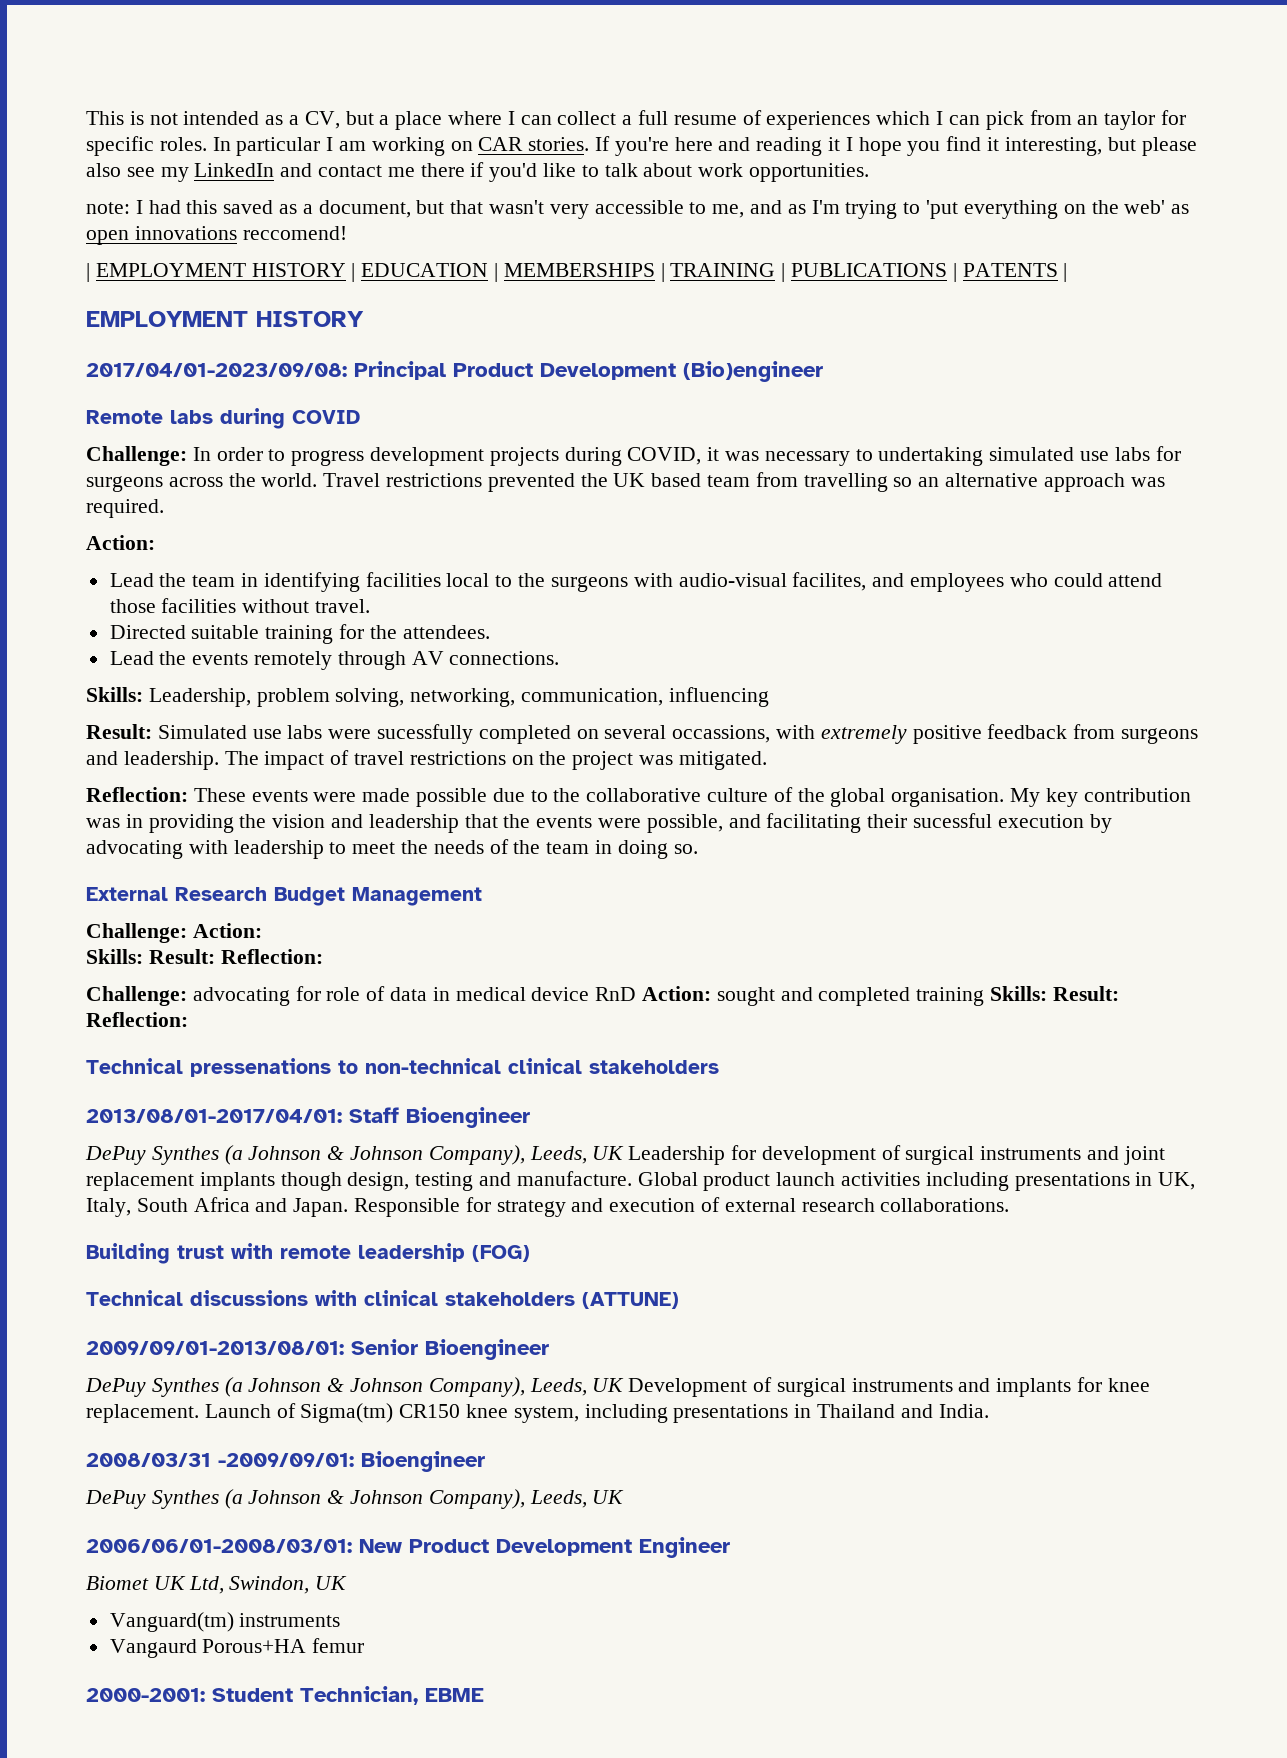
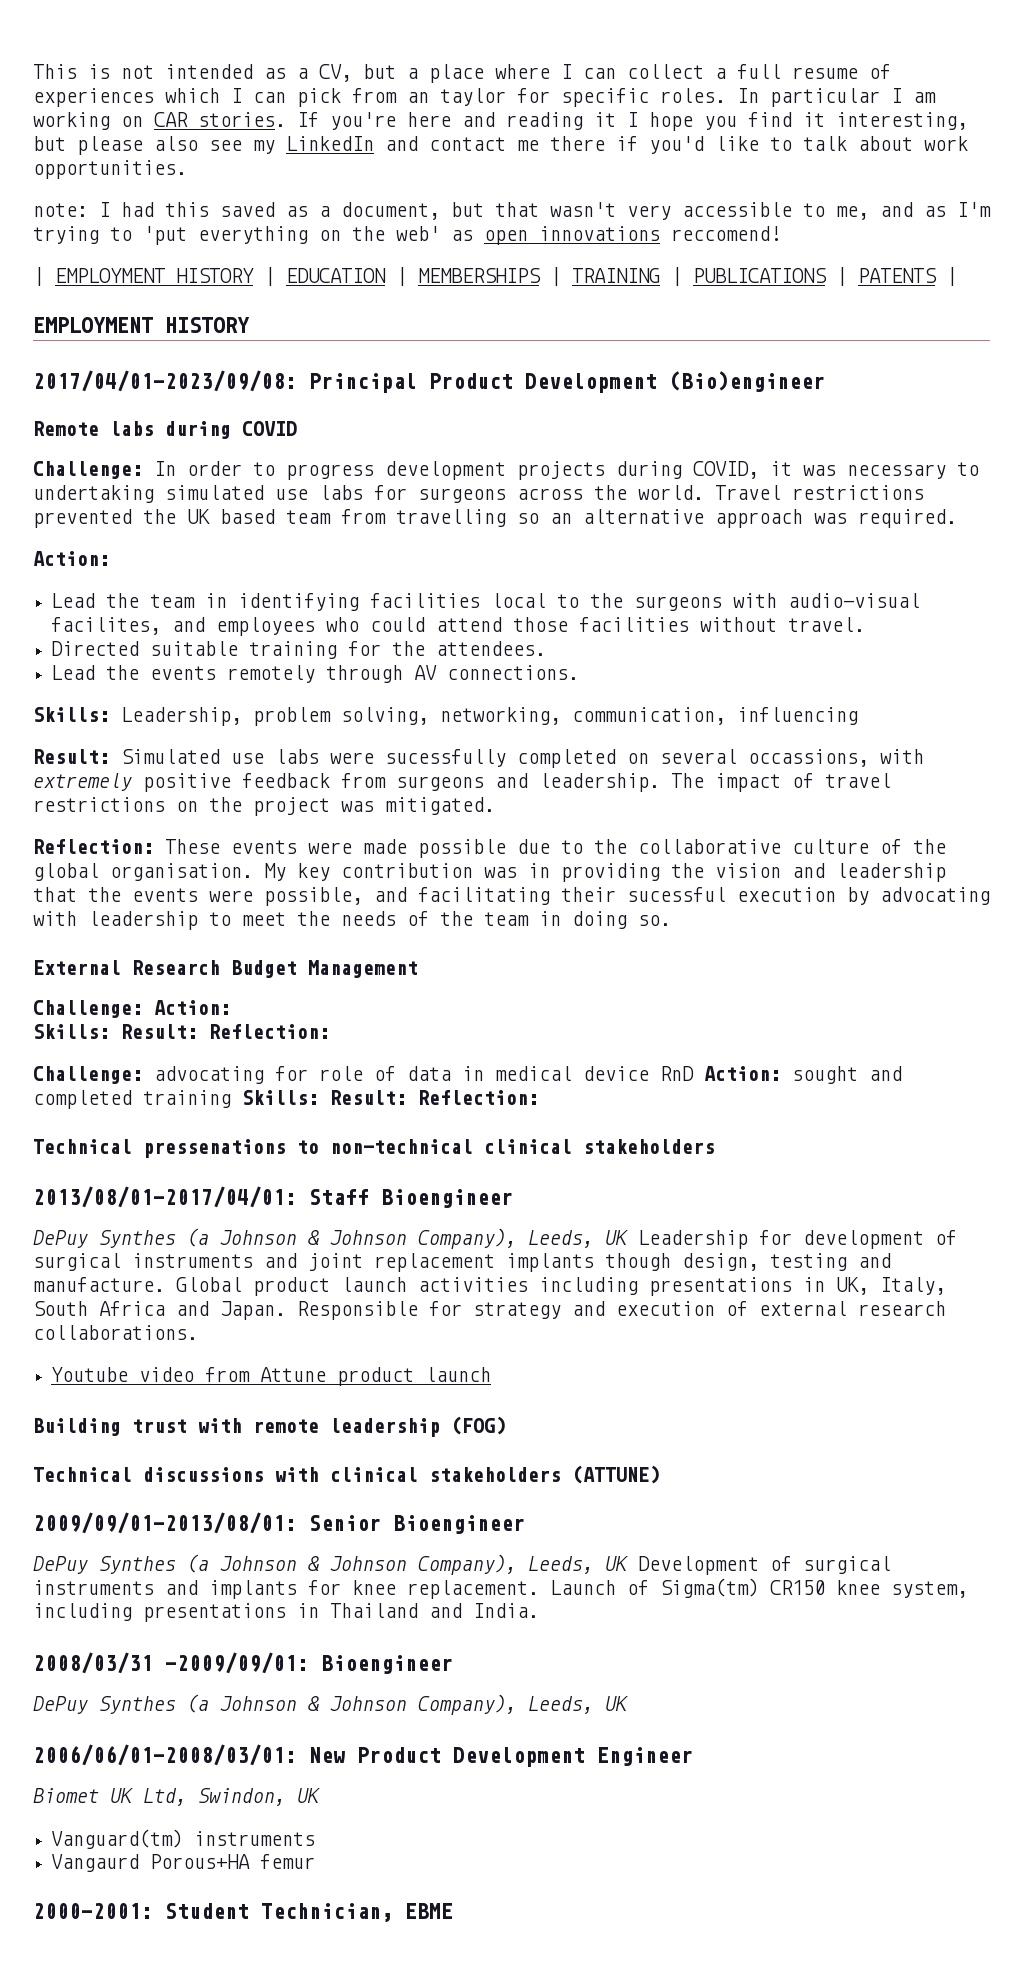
+ Youtube video from Attune product launch

